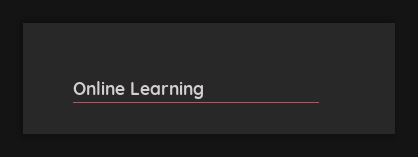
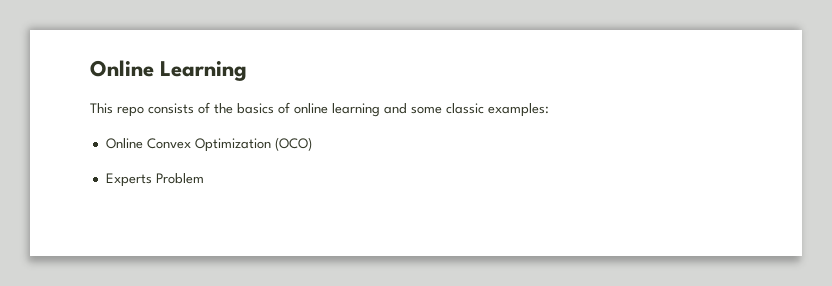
+ This repo consists of the basics of online learning and some classic examples:
+ Online Convex Optimization (OCO)
+ Experts Problem

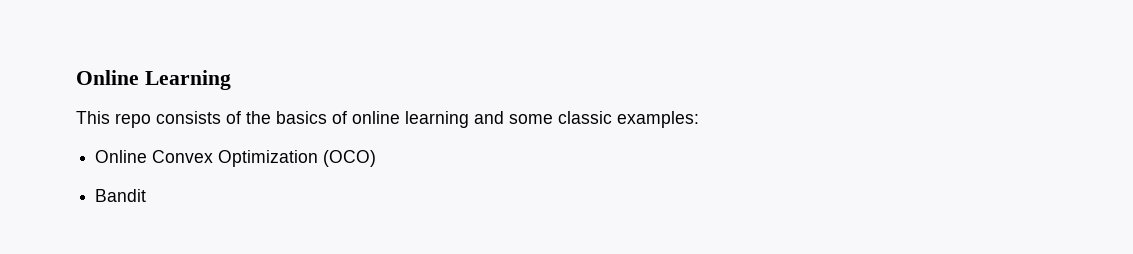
- Experts Problem
+ Bandit

